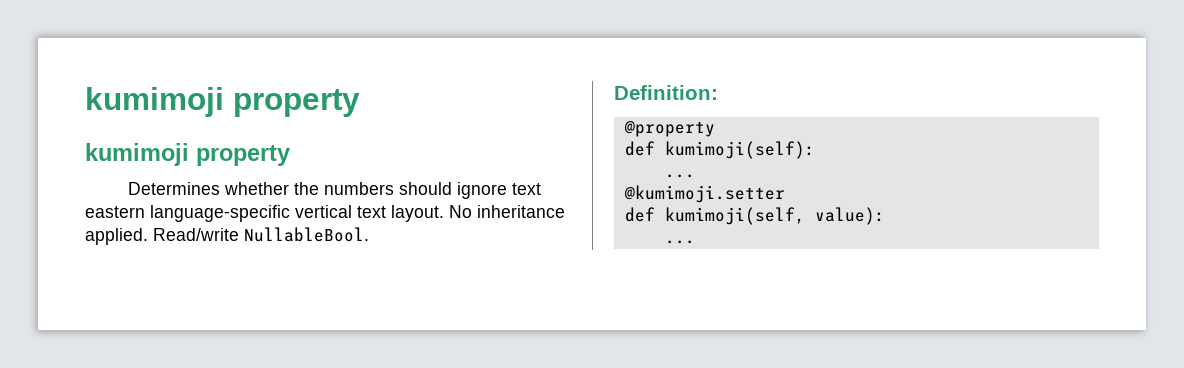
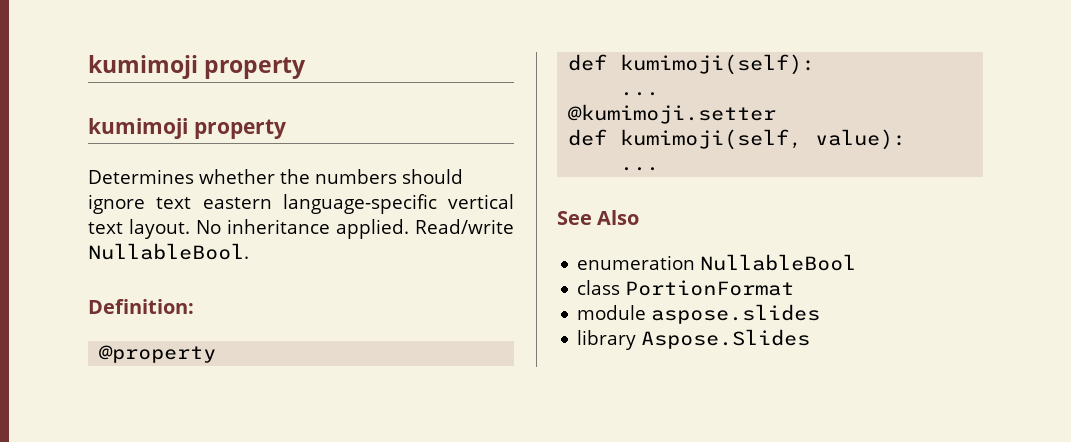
+ See Also
+ enumeration NullableBool
+ class PortionFormat
+ module aspose.slides
+ library Aspose.Slides

